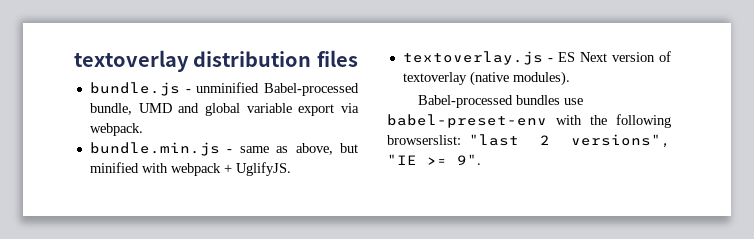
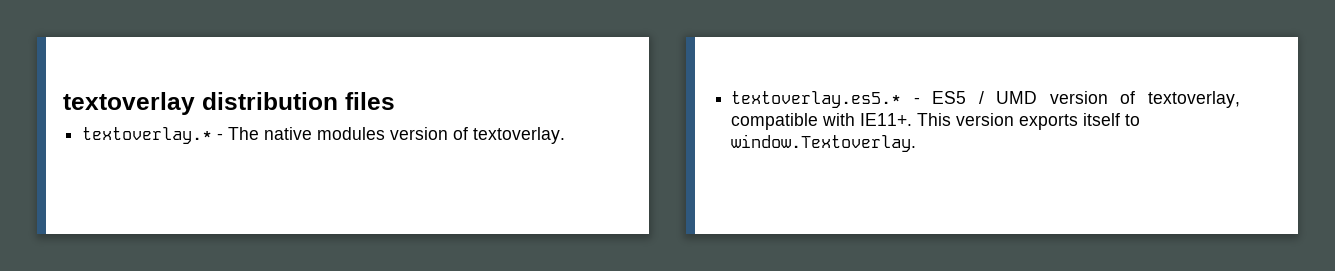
- bundle.js - unminified Babel-processed bundle, UMD and global variable export via webpack.
- bundle.min.js - same as above, but minified with webpack + UglifyJS.
- textoverlay.js - ES Next version of textoverlay (native modules).
- Babel-processed bundles use babel-preset-env with the following browserslist: "last 2 versions", "IE >= 9".
+ textoverlay.* - The native modules version of textoverlay.
+ textoverlay.es5.* - ES5 / UMD version of textoverlay, compatible with IE11+. This version exports itself to window.Textoverlay.

